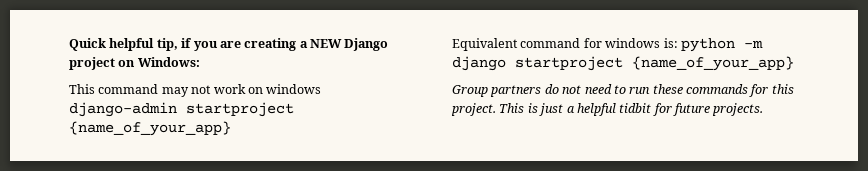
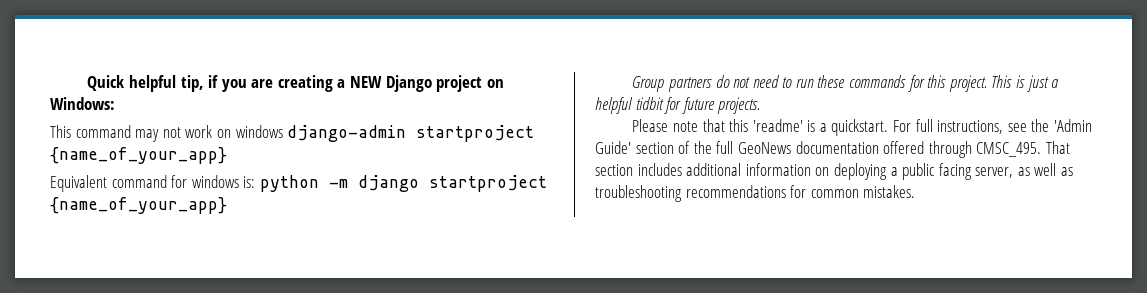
+ Please note that this 'readme' is a quickstart. For full instructions, see the 'Admin Guide' section of the full GeoNews documentation offered through CMSC_495. That section includes additional information on deploying a public facing server, as well as troubleshooting recommendations for common mistakes.

